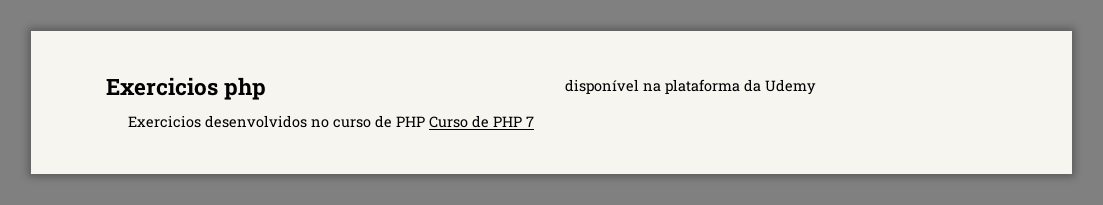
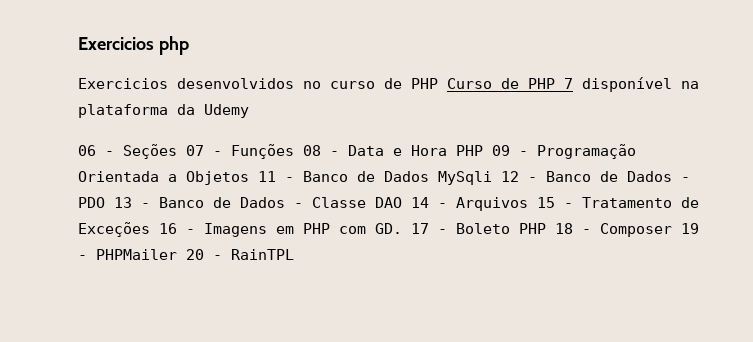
+ 06 - Seções 07 - Funções 08 - Data e Hora PHP 09 - Programação Orientada a Objetos 11 - Banco de Dados MySqli 12 - Banco de Dados - PDO 13 - Banco de Dados - Classe DAO 14 - Arquivos 15 - Tratamento de Exceções 16 - Imagens em PHP com GD. 17 - Boleto PHP 18 - Composer 19 - PHPMailer 20 - RainTPL

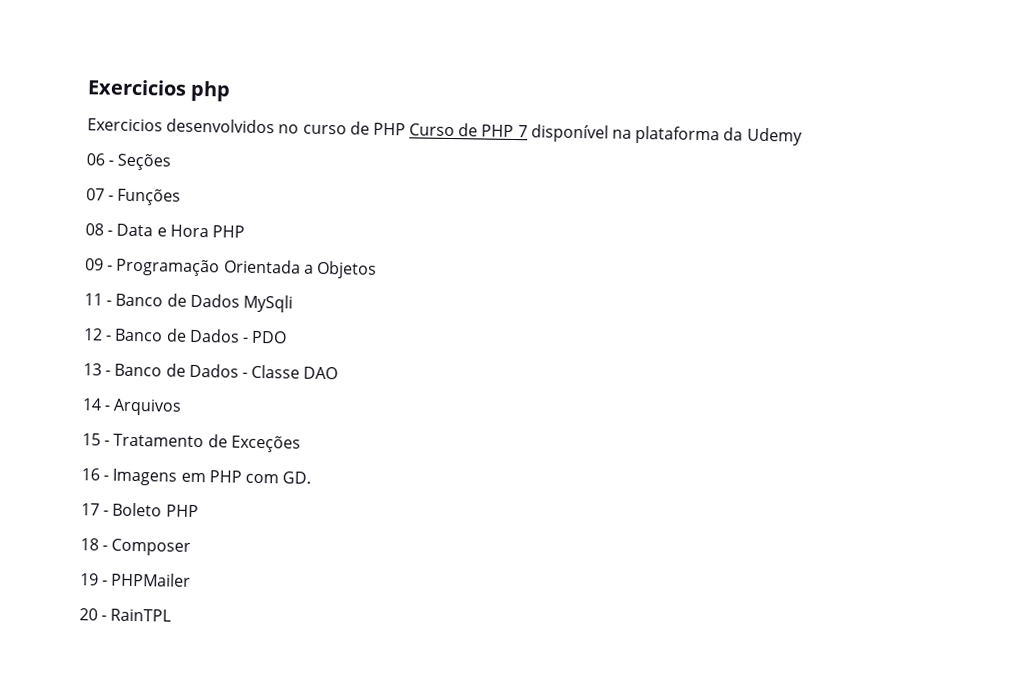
- 06 - Seções 07 - Funções 08 - Data e Hora PHP 09 - Programação Orientada a Objetos 11 - Banco de Dados MySqli 12 - Banco de Dados - PDO 13 - Banco de Dados - Classe DAO 14 - Arquivos 15 - Tratamento de Exceções 16 - Imagens em PHP com GD. 17 - Boleto PHP 18 - Composer 19 - PHPMailer 20 - RainTPL
+ 06 - Seções
+ 07 - Funções
+ 08 - Data e Hora PHP
+ 09 - Programação Orientada a Objetos
+ 11 - Banco de Dados MySqli
+ 12 - Banco de Dados - PDO
+ 13 - Banco de Dados - Classe DAO
+ 14 - Arquivos
+ 15 - Tratamento de Exceções
+ 16 - Imagens em PHP com GD.
+ 17 - Boleto PHP
+ 18 - Composer
+ 19 - PHPMailer
+ 20 - RainTPL

